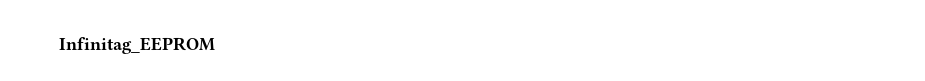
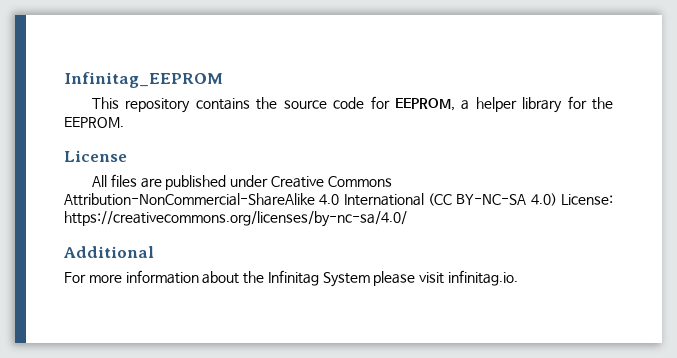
+ This repository contains the source code for EEPROM, a helper library for the EEPROM.
+ License
+ All files are published under Creative Commons Attribution-NonCommercial-ShareAlike 4.0 International (CC BY-NC-SA 4.0) License: https://creativecommons.org/licenses/by-nc-sa/4.0/
+ Additional
+ For more information about the Infinitag System please visit infinitag.io.

